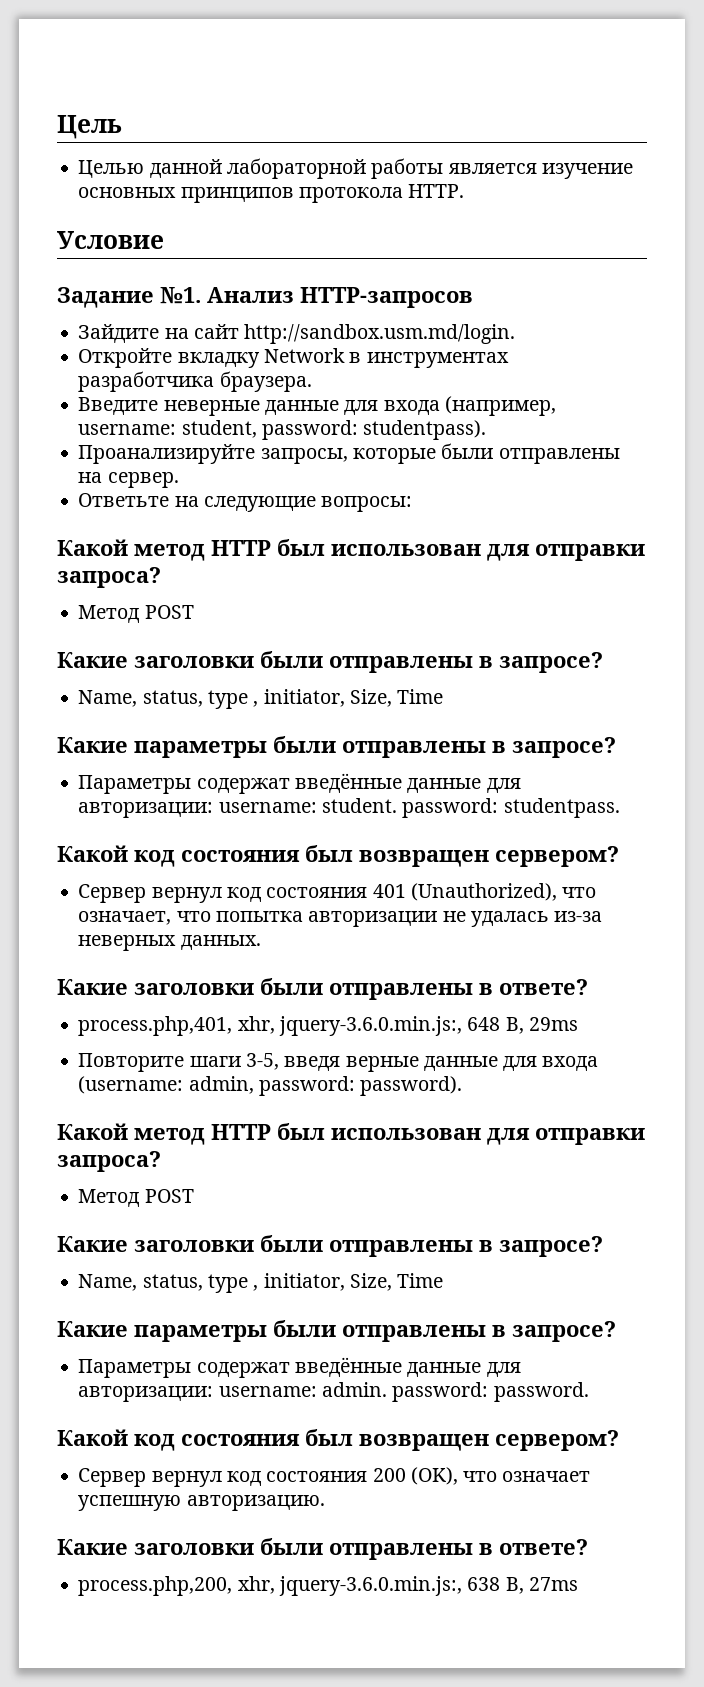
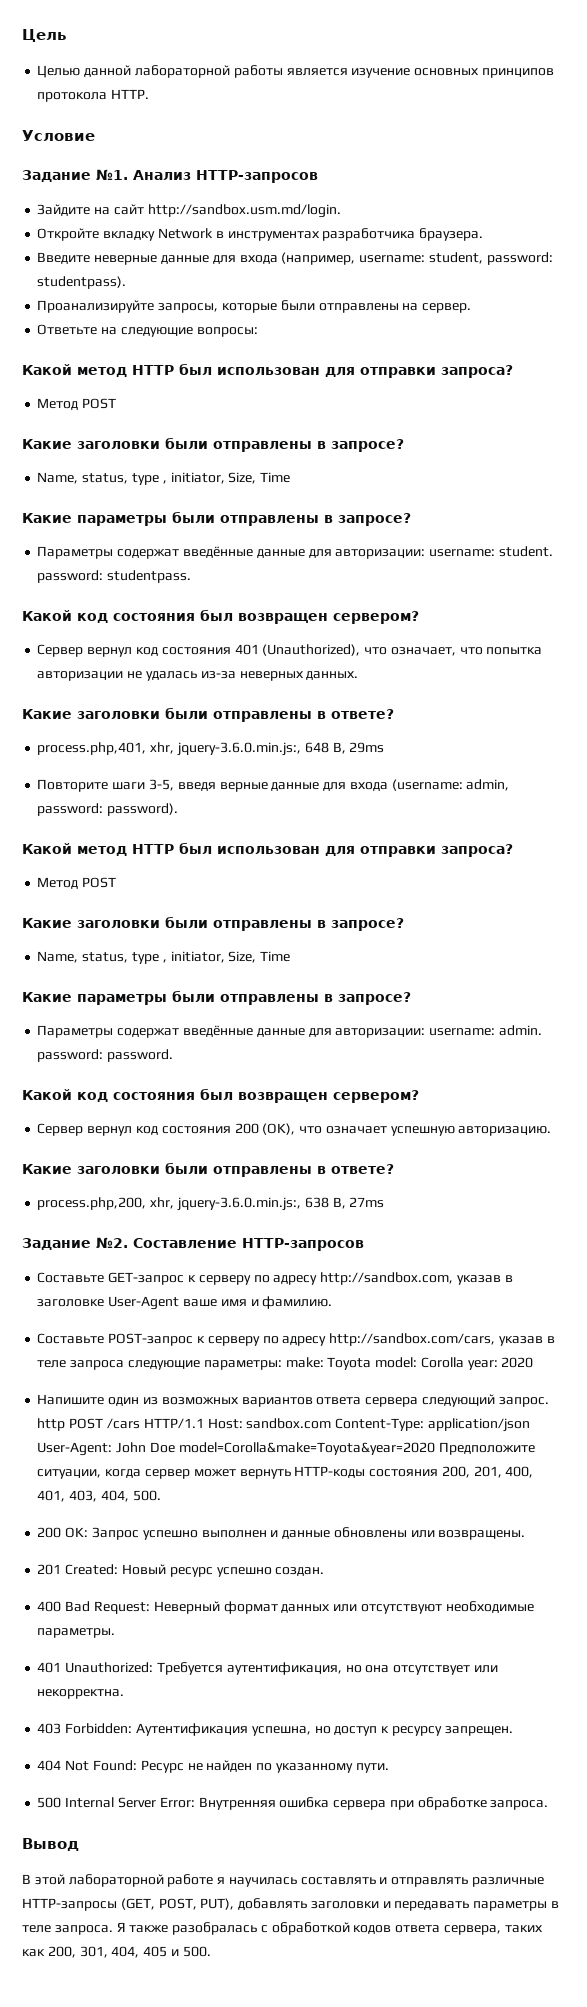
+ Задание №2. Составление HTTP-запросов
+ Составьте GET-запрос к серверу по адресу http://sandbox.com, указав в заголовке User-Agent ваше имя и фамилию.
+ Составьте POST-запрос к серверу по адресу http://sandbox.com/cars, указав в теле запроса следующие параметры: make: Toyota model: Corolla year: 2020
+ Напишите один из возможных вариантов ответа сервера следующий запрос. http POST /cars HTTP/1.1 Host: sandbox.com Content-Type: application/json User-Agent: John Doe model=Corolla&make=Toyota&year=2020 Предположите ситуации, когда сервер может вернуть HTTP-коды состояния 200, 201, 400, 401, 403, 404, 500.
+ 200 OK: Запрос успешно выполнен и данные обновлены или возвращены.
+ 201 Created: Новый ресурс успешно создан.
+ 400 Bad Request: Неверный формат данных или отсутствуют необходимые параметры.
+ 401 Unauthorized: Требуется аутентификация, но она отсутствует или некорректна.
+ 403 Forbidden: Аутентификация успешна, но доступ к ресурсу запрещен.
+ 404 Not Found: Ресурс не найден по указанному пути.
+ 500 Internal Server Error: Внутренняя ошибка сервера при обработке запроса.
+ Вывод
+ В этой лабораторной работе я научилась составлять и отправлять различные HTTP-запросы (GET, POST, PUT), добавлять заголовки и передавать параметры в теле запроса. Я также разобралась с обработкой кодов ответа сервера, таких как 200, 301, 404, 405 и 500.

